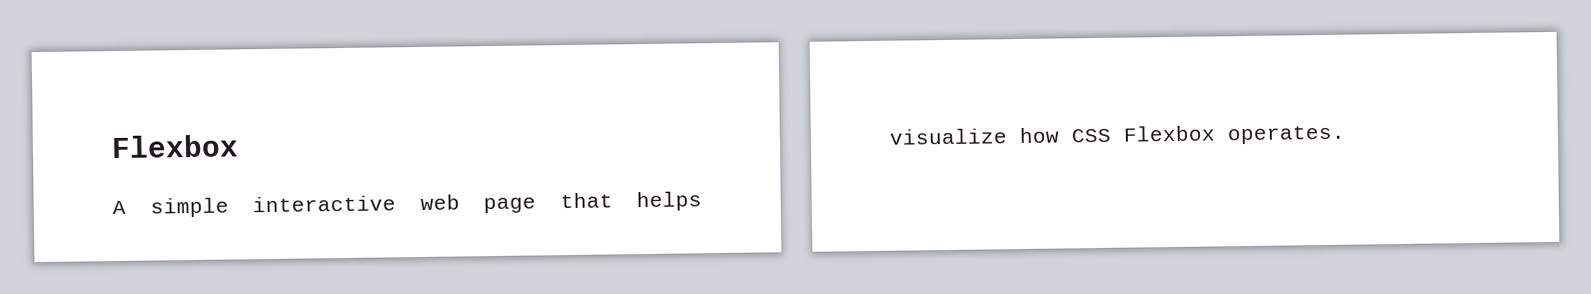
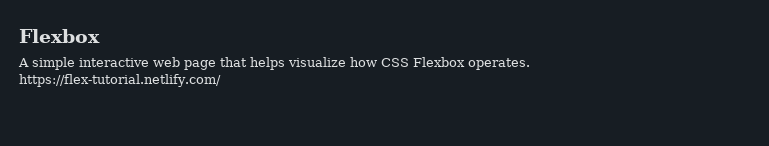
+ https://flex-tutorial.netlify.com/

